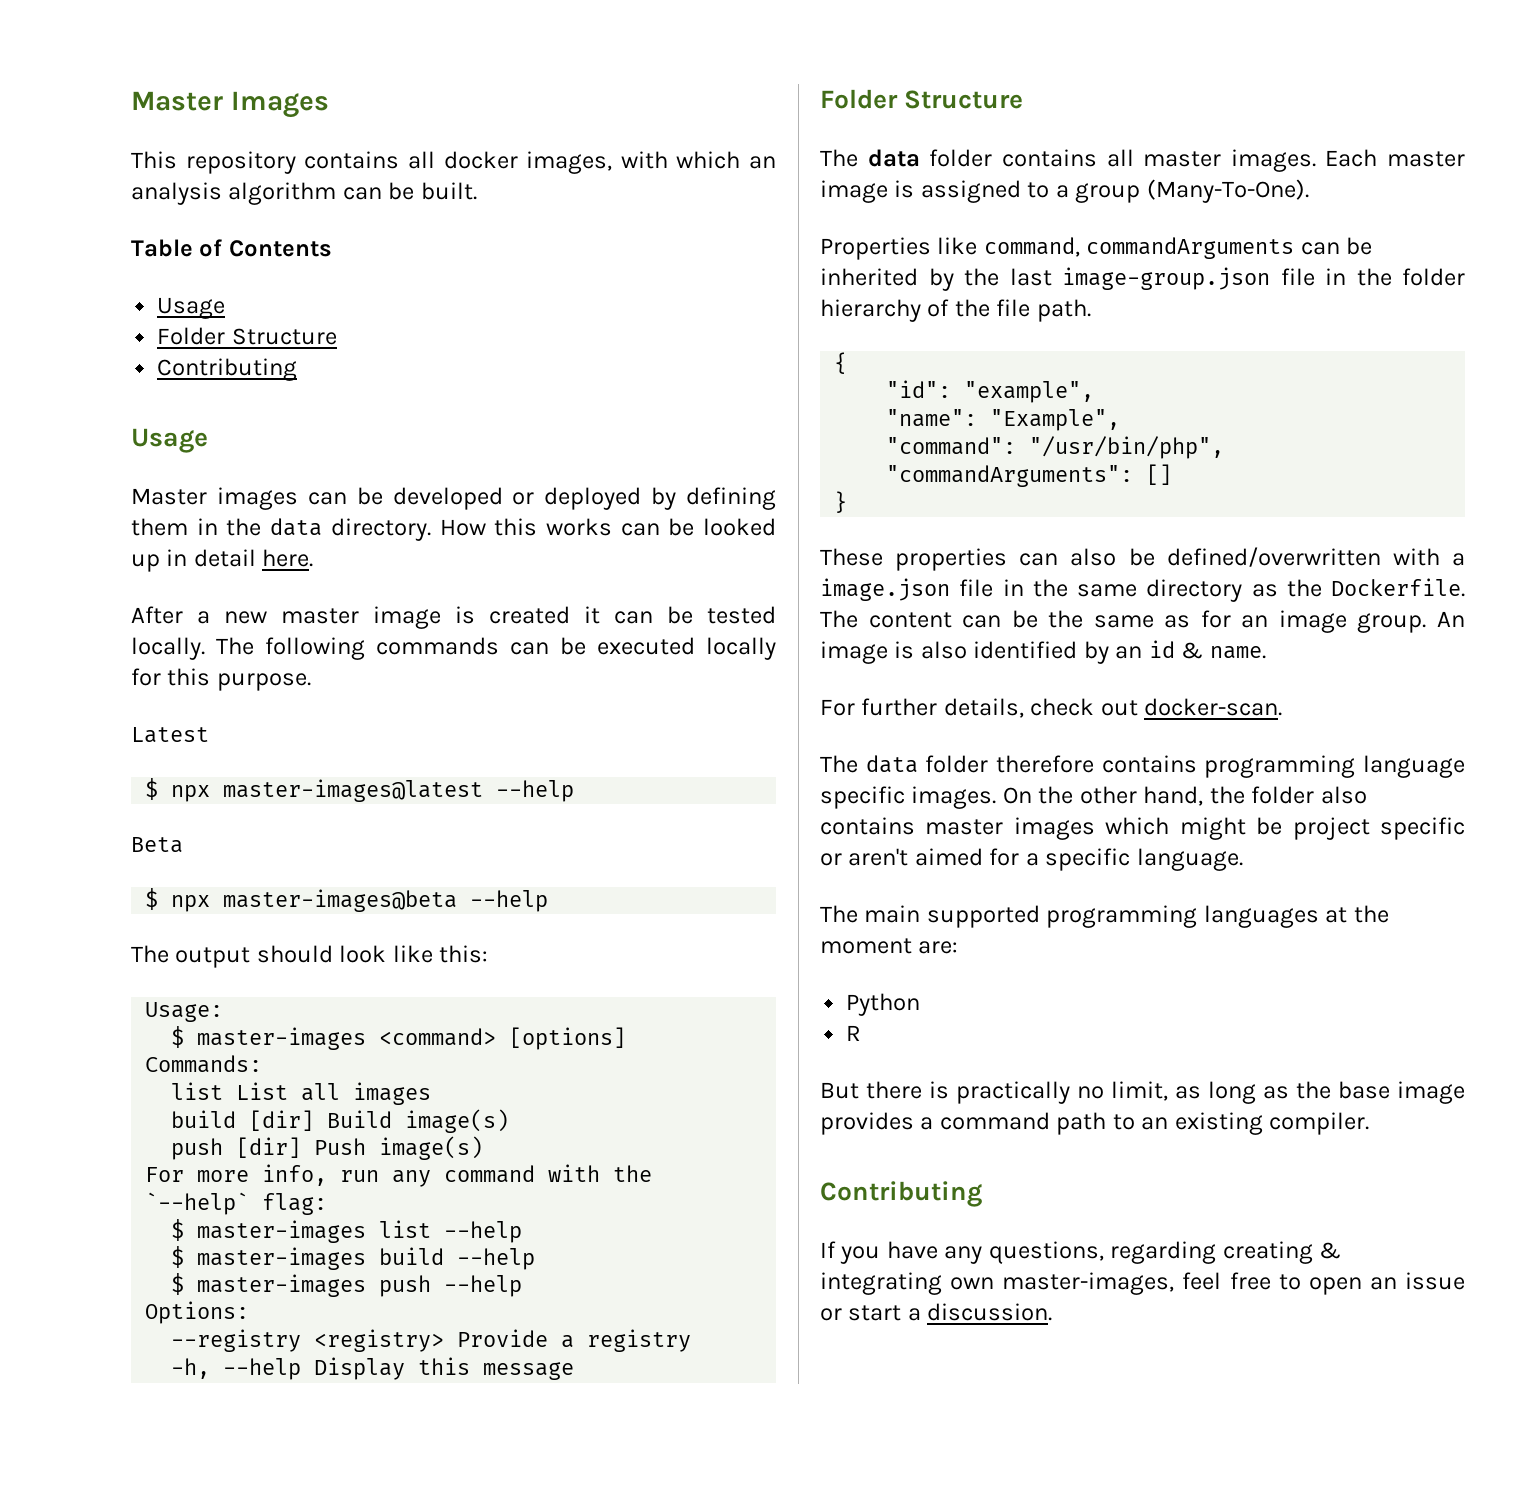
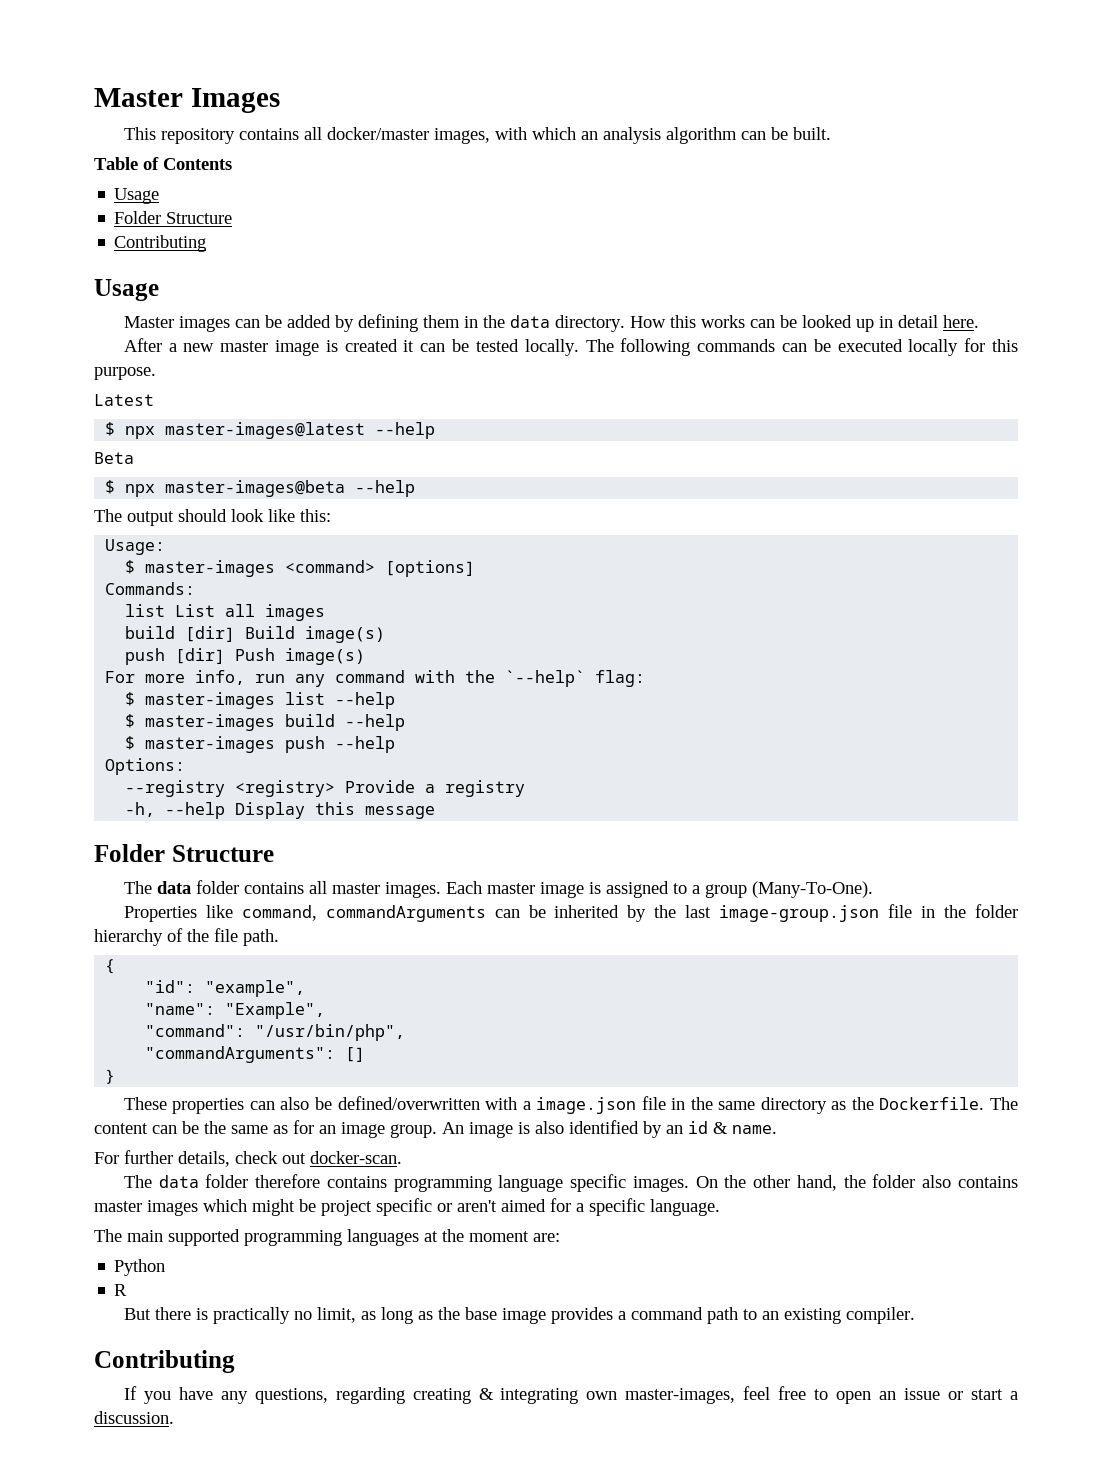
- This repository contains all docker images, with which an analysis algorithm can be built.
+ This repository contains all docker/master images, with which an analysis algorithm can be built.
- Master images can be developed or deployed by defining them in the data directory.
+ Master images can be added by defining them in the data directory.

